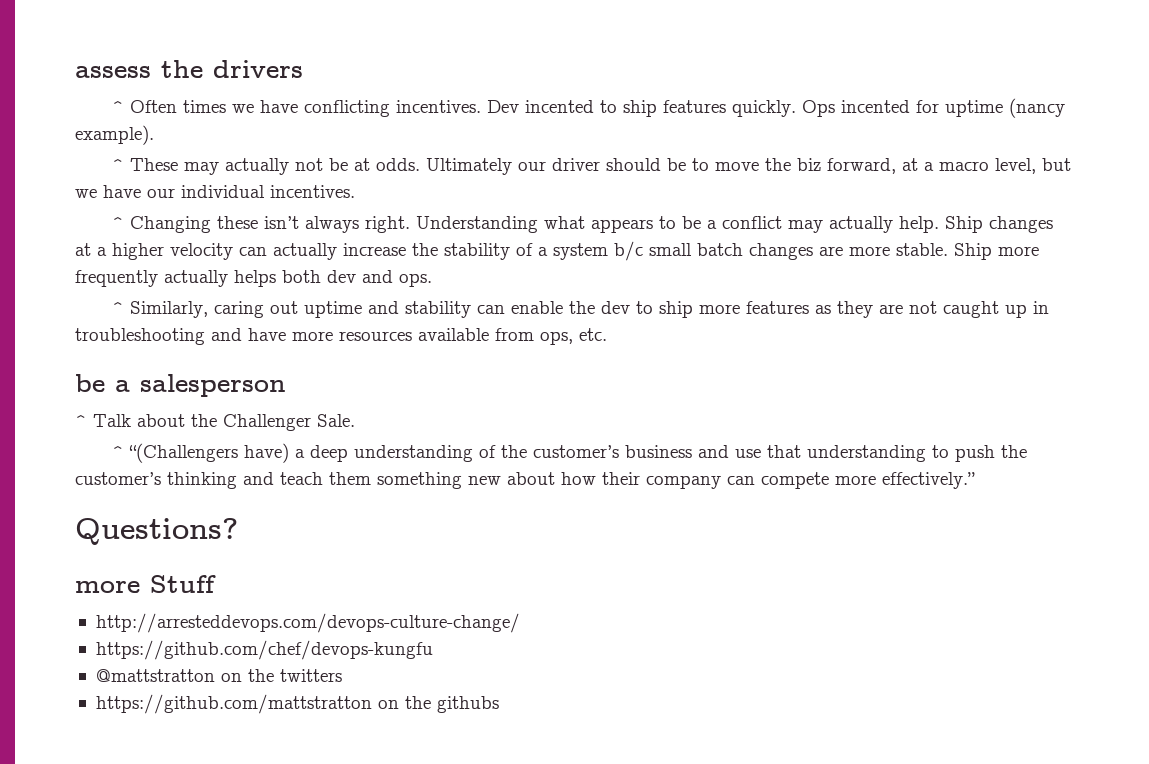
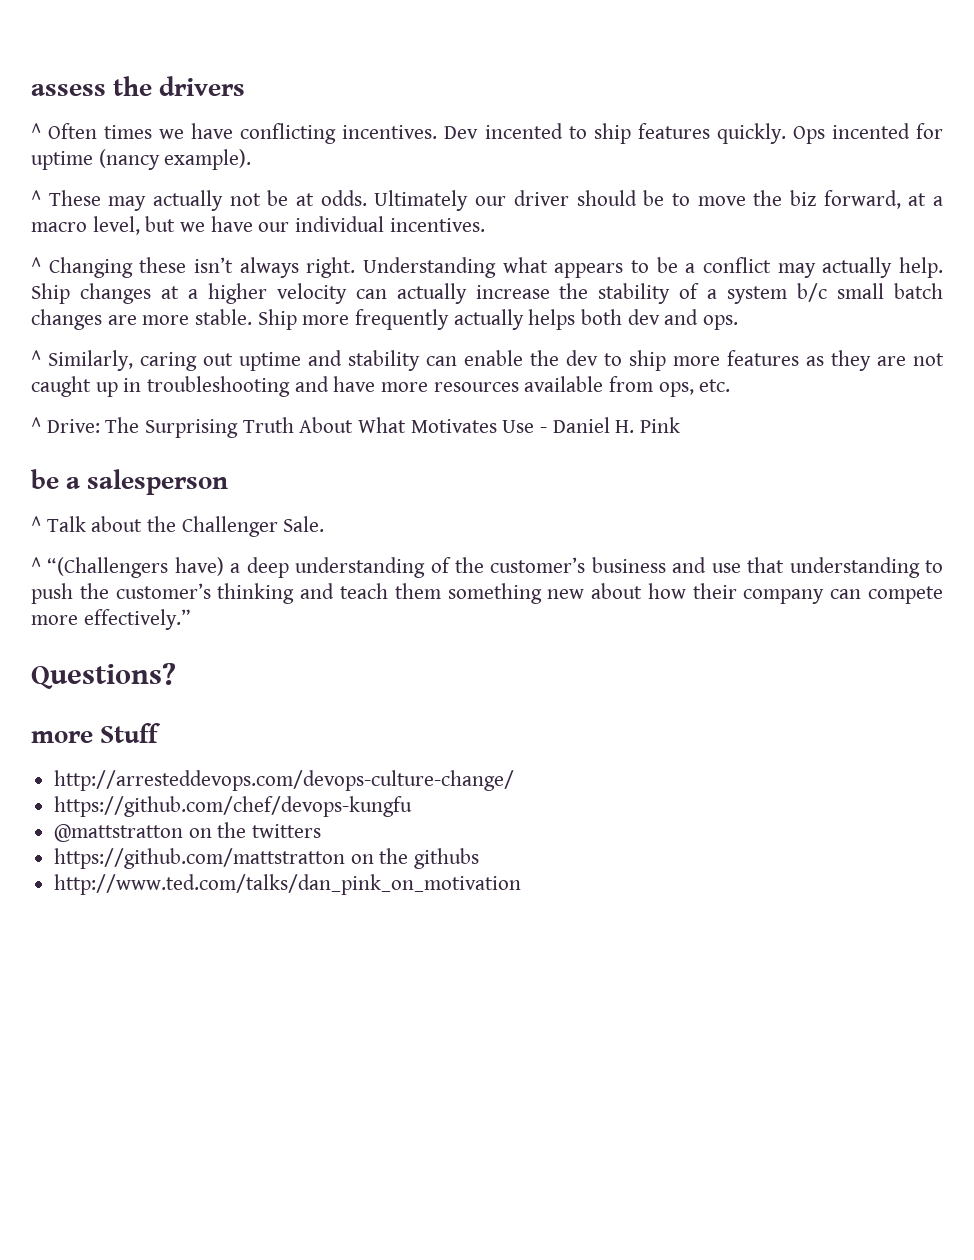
+ ^ Drive: The Surprising Truth About What Motivates Use - Daniel H. Pink
+ http://www.ted.com/talks/dan_pink_on_motivation

